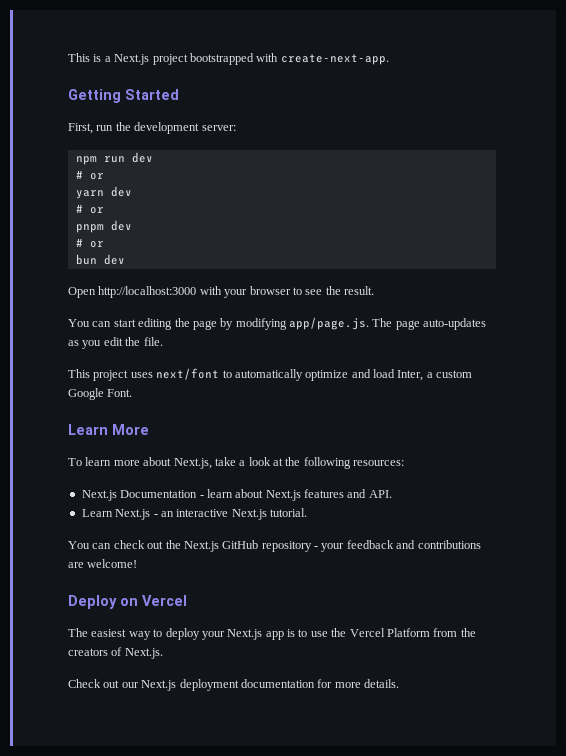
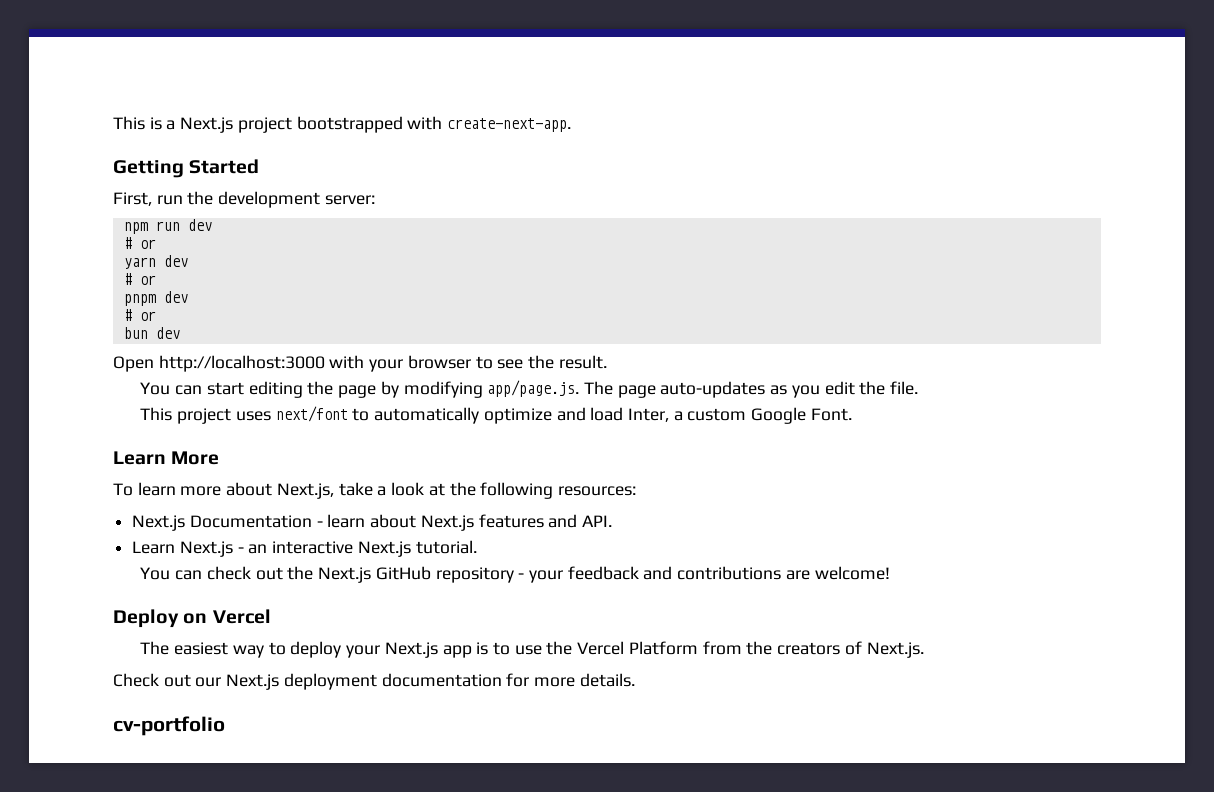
+ cv-portfolio

